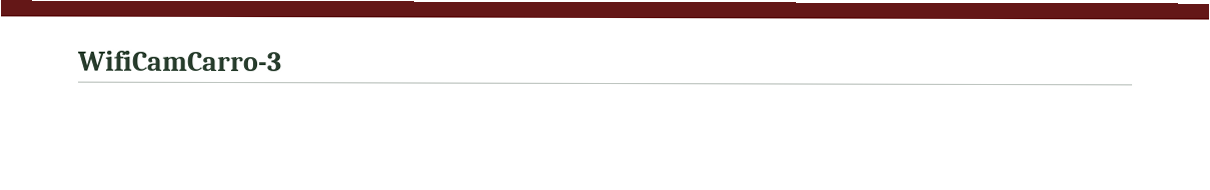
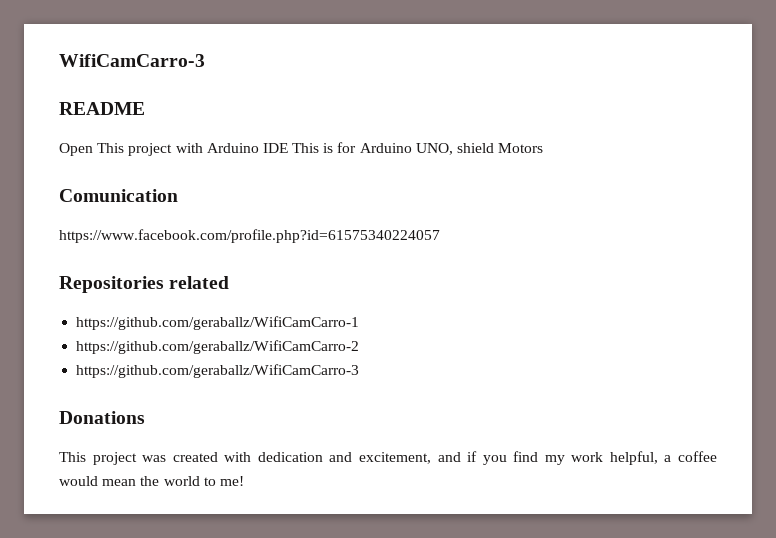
+ README
+ Open This project with Arduino IDE This is for Arduino UNO, shield Motors
+ Comunication
+ https://www.facebook.com/profile.php?id=61575340224057
+ Repositories related
+ https://github.com/geraballz/WifiCamCarro-1
+ https://github.com/geraballz/WifiCamCarro-2
+ https://github.com/geraballz/WifiCamCarro-3
+ Donations
+ This project was created with dedication and excitement, and if you find my work helpful, a coffee would mean the world to me!

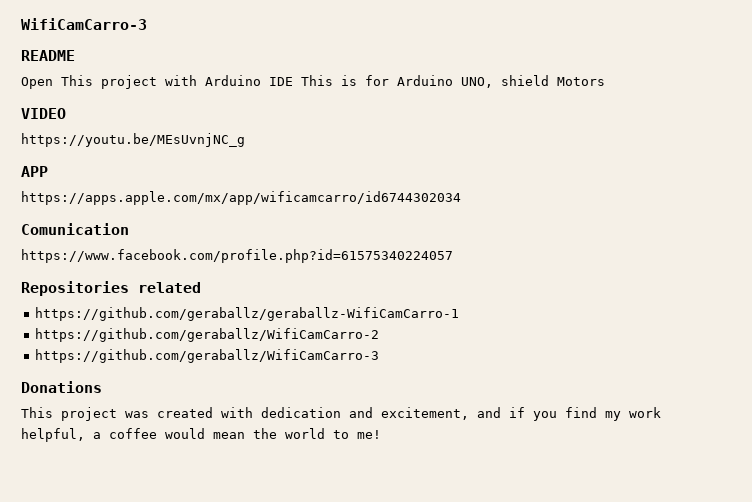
+ VIDEO
+ https://youtu.be/MEsUvnjNC_g
+ APP
+ https://apps.apple.com/mx/app/wificamcarro/id6744302034
- https://github.com/geraballz/WifiCamCarro-1
+ https://github.com/geraballz/geraballz-WifiCamCarro-1

